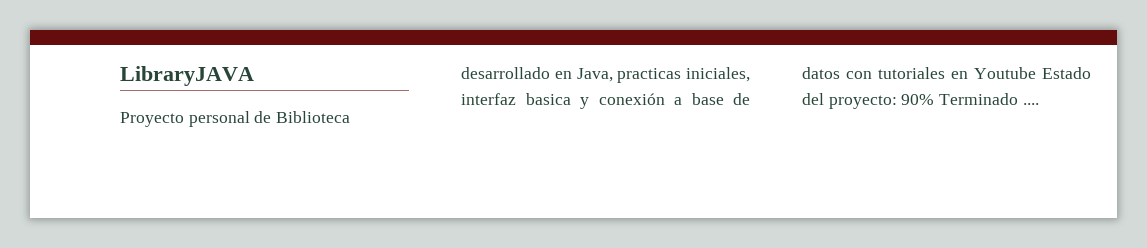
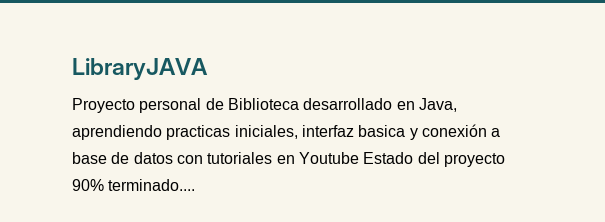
- Proyecto personal de Biblioteca desarrollado en Java, practicas iniciales, interfaz basica y conexión a base de datos con tutoriales en Youtube Estado del proyecto: 90% Terminado ....
+ Proyecto personal de Biblioteca desarrollado en Java, aprendiendo practicas iniciales, interfaz basica y conexión a base de datos con tutoriales en Youtube Estado del proyecto 90% terminado....

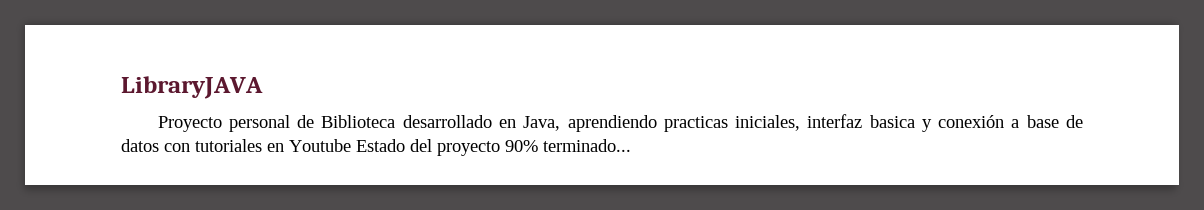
- Proyecto personal de Biblioteca desarrollado en Java, aprendiendo practicas iniciales, interfaz basica y conexión a base de datos con tutoriales en Youtube Estado del proyecto 90% terminado....
+ Proyecto personal de Biblioteca desarrollado en Java, aprendiendo practicas iniciales, interfaz basica y conexión a base de datos con tutoriales en Youtube Estado del proyecto 90% terminado...

